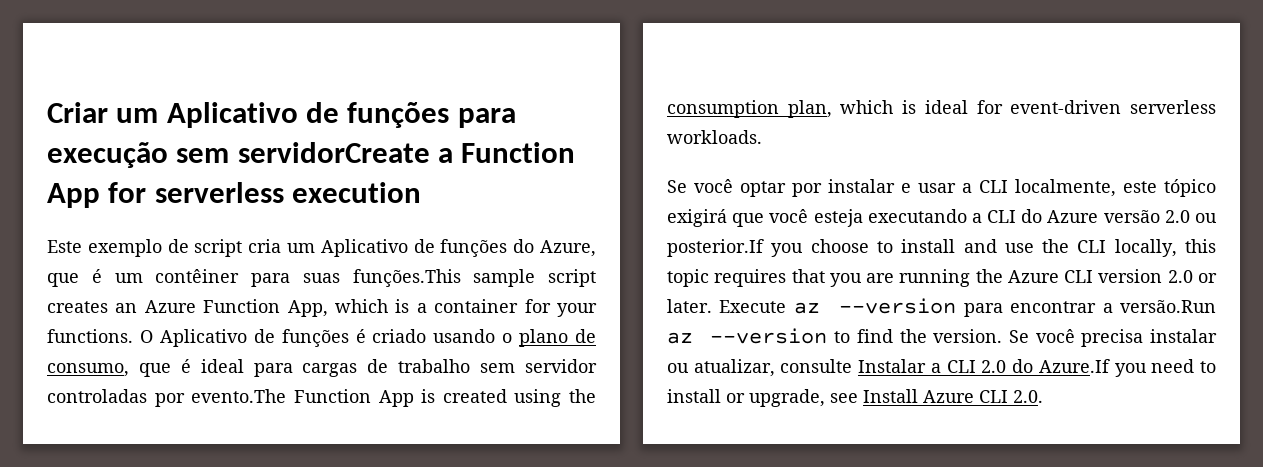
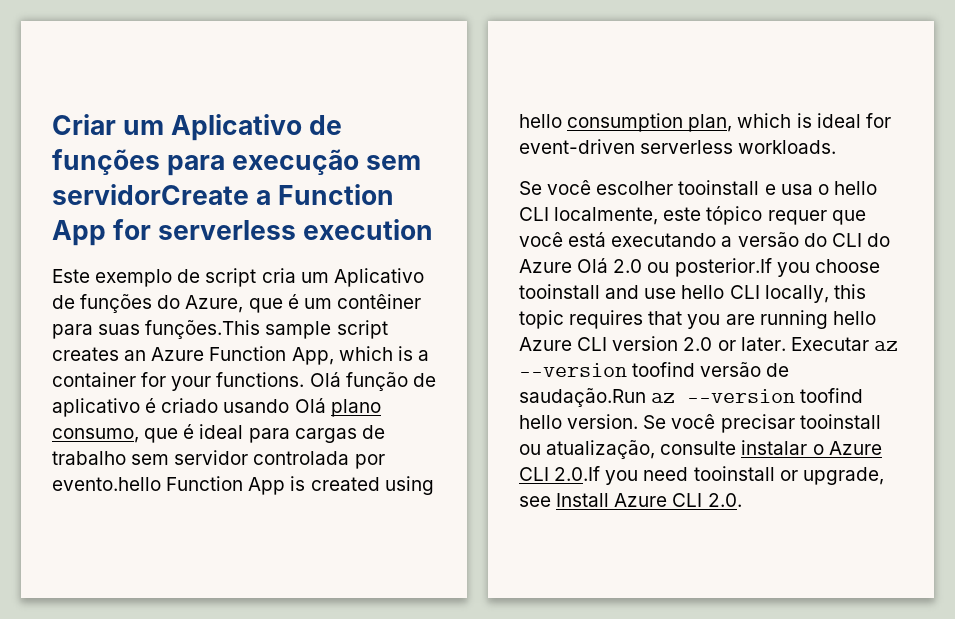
- O Aplicativo de funções é criado usando o plano de consumo, que é ideal para cargas de trabalho sem servidor controladas por evento.The Function App is created using the consumption plan, which is ideal for event-driven serverless workloads.
+ Olá função de aplicativo é criado usando Olá plano consumo, que é ideal para cargas de trabalho sem servidor controlada por evento.hello Function App is created using hello consumption plan, which is ideal for event-driven serverless workloads.
- Se você optar por instalar e usar a CLI localmente, este tópico exigirá que você esteja executando a CLI do Azure versão 2.0 ou posterior.If you choose to install and use the CLI locally, this topic requires that you are running the Azure CLI version 2.0 or later.
+ Se você escolher tooinstall e usa o hello CLI localmente, este tópico requer que você está executando a versão do CLI do Azure Olá 2.0 ou posterior.If you choose tooinstall and use hello CLI locally, this topic requires that you are running hello Azure CLI version 2.0 or later.
- Execute az --version para encontrar a versão.Run az --version to find the version. Se você precisa instalar ou atualizar, consulte Instalar a CLI 2.0 do Azure.If you need to install or upgrade, see Install Azure CLI 2.0.
+ Executar az --version toofind versão de saudação.Run az --version toofind hello version. Se você precisar tooinstall ou atualização, consulte instalar o Azure CLI 2.0.If you need tooinstall or upgrade, see Install Azure CLI 2.0.

